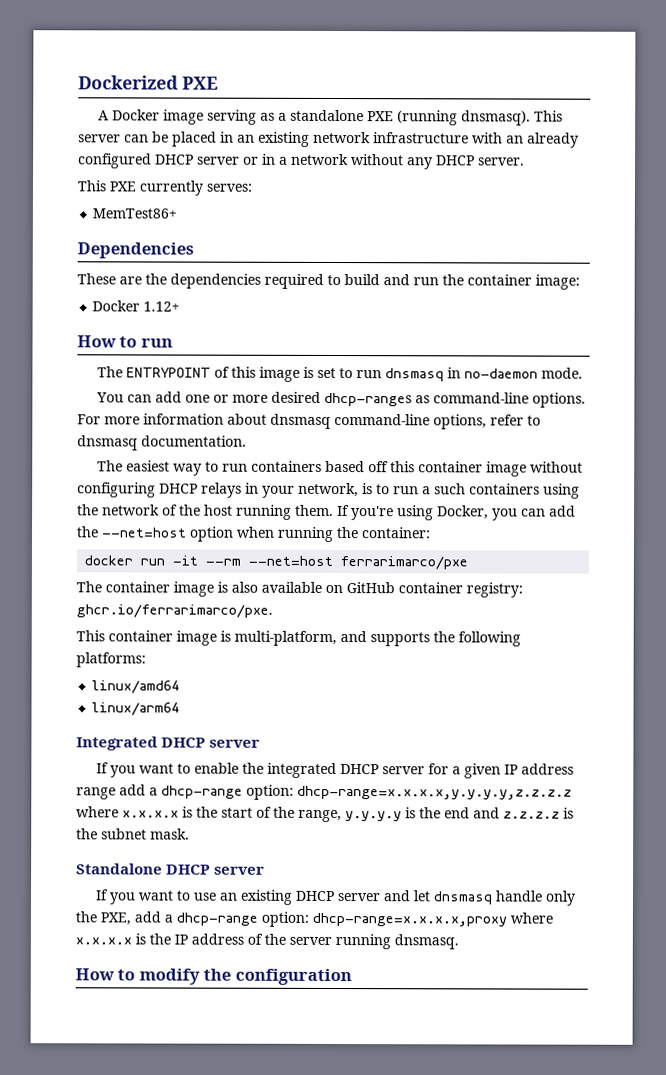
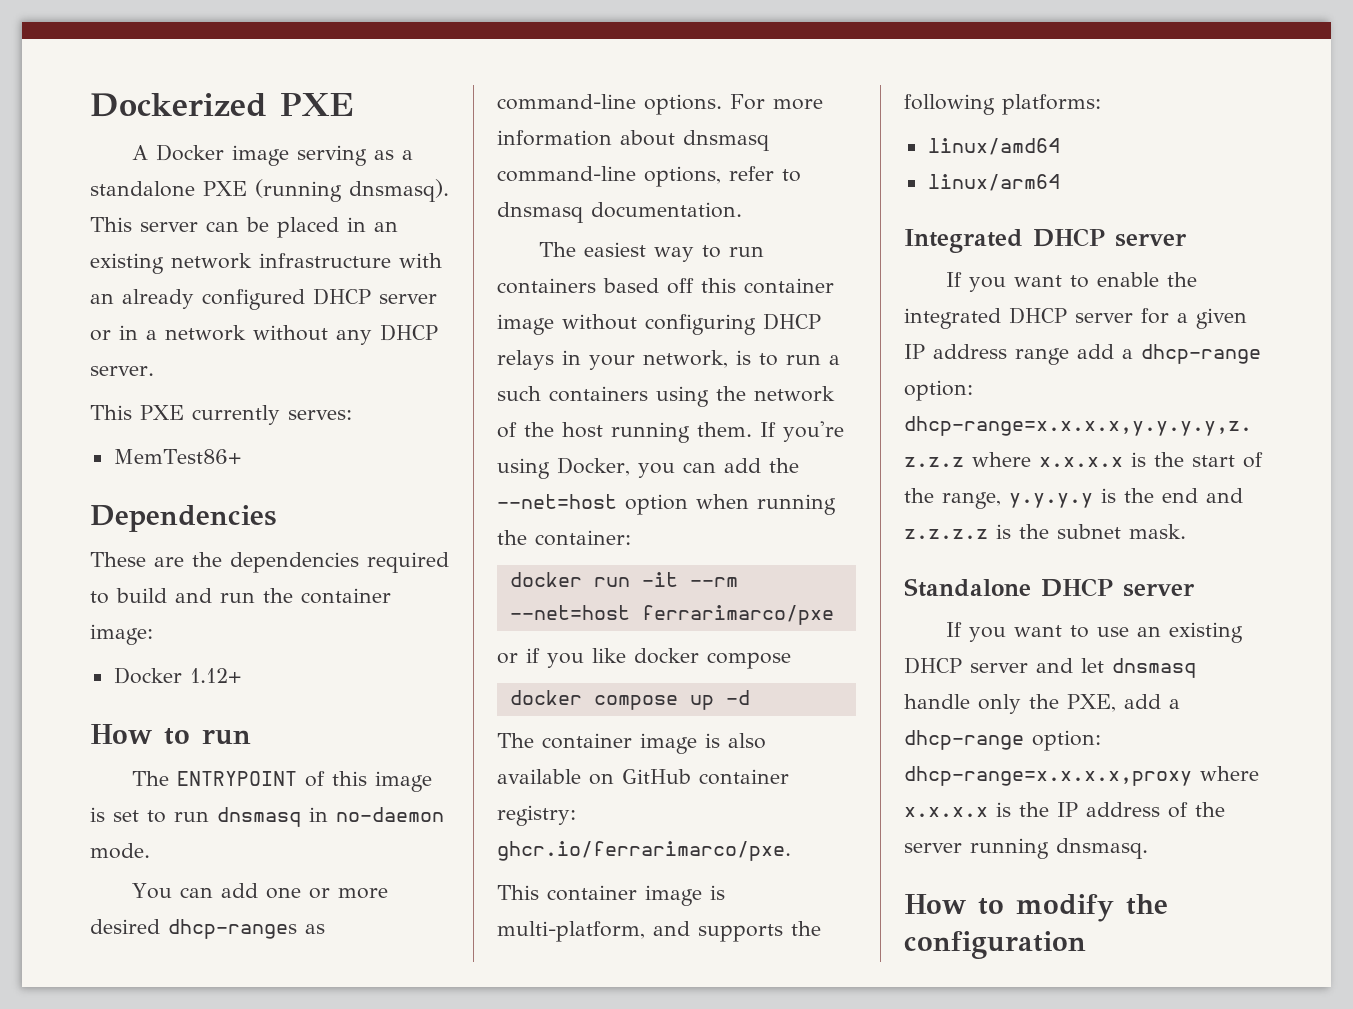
+ or if you like docker compose
+ docker compose up -d

